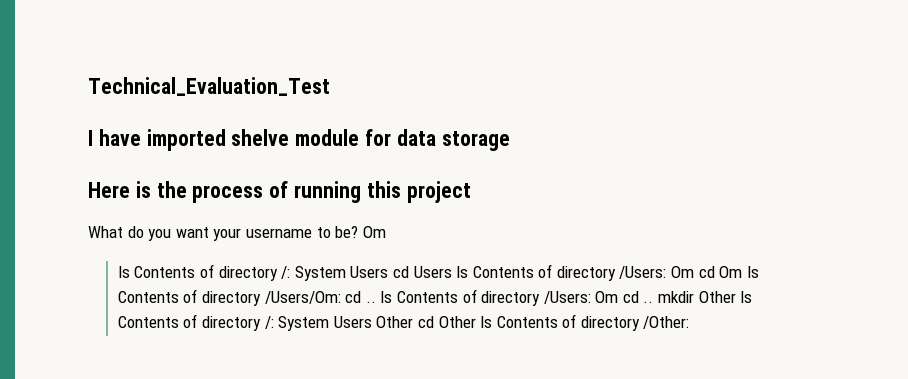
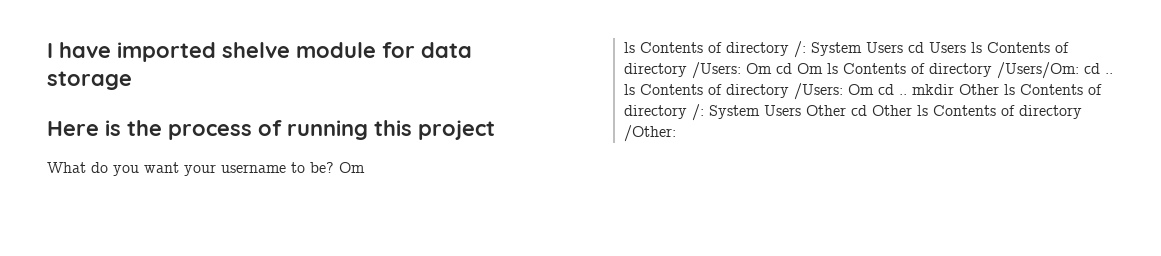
- Technical_Evaluation_Test

